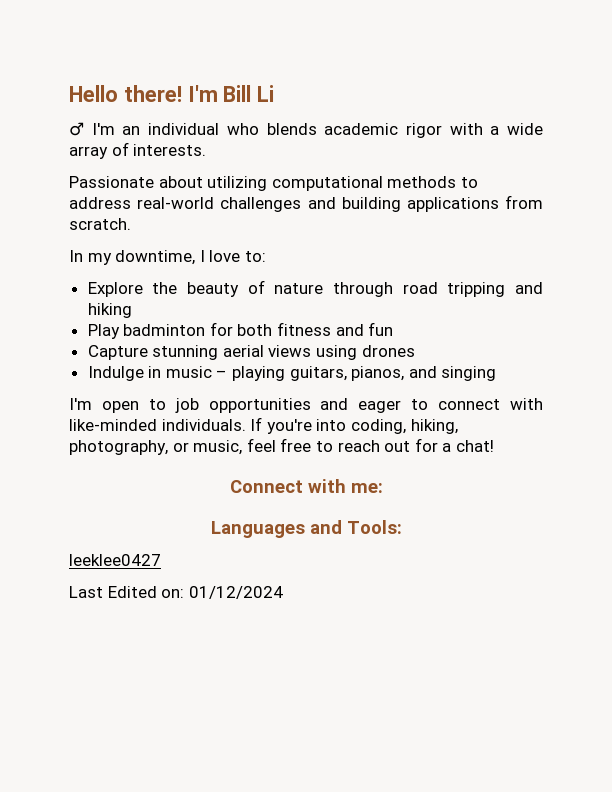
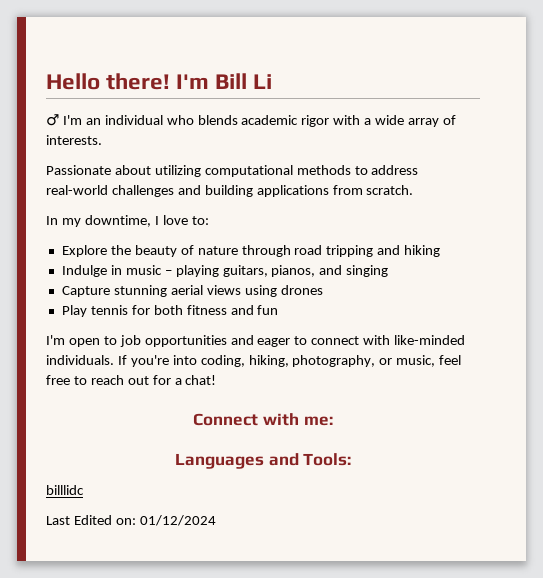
- Play badminton for both fitness and fun
- Capture stunning aerial views using drones
+ Capture stunning aerial views using drones
+ Play tennis for both fitness and fun
- leeklee0427
+ billlidc

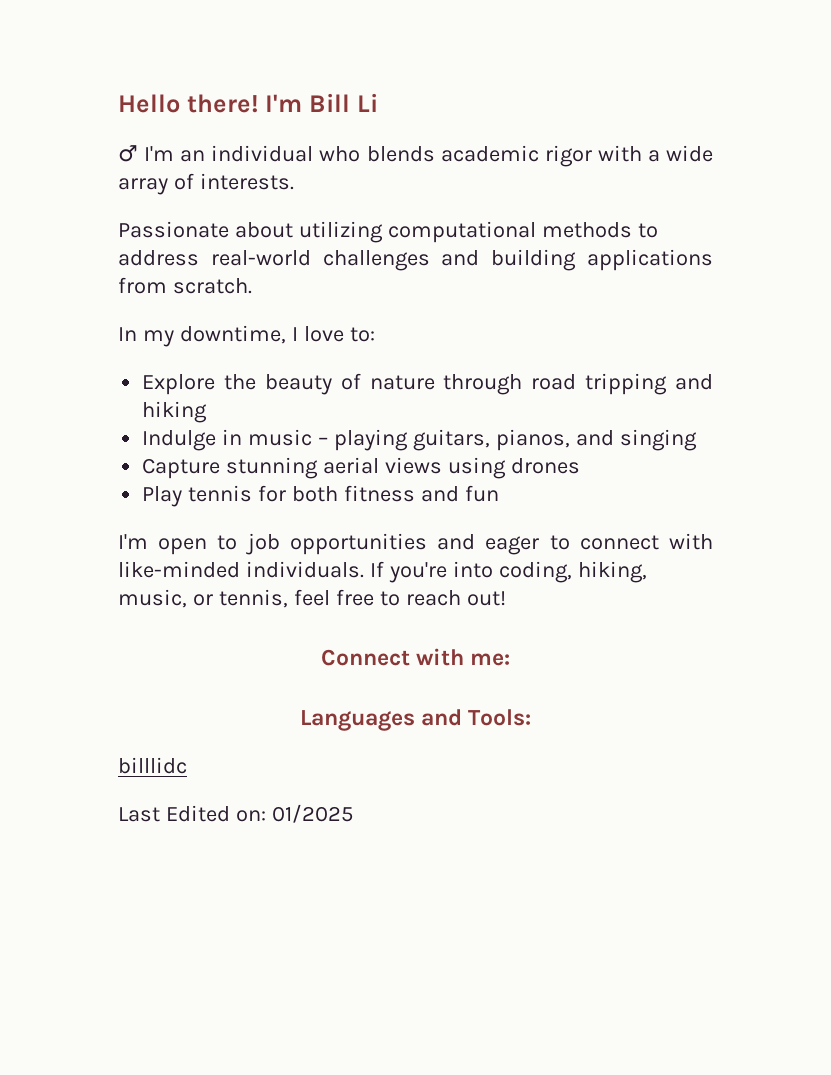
- If you're into coding, hiking, photography, or music, feel free to reach out for a chat!
+ If you're into coding, hiking, music, or tennis, feel free to reach out!
- Last Edited on: 01/12/2024
+ Last Edited on: 01/2025

